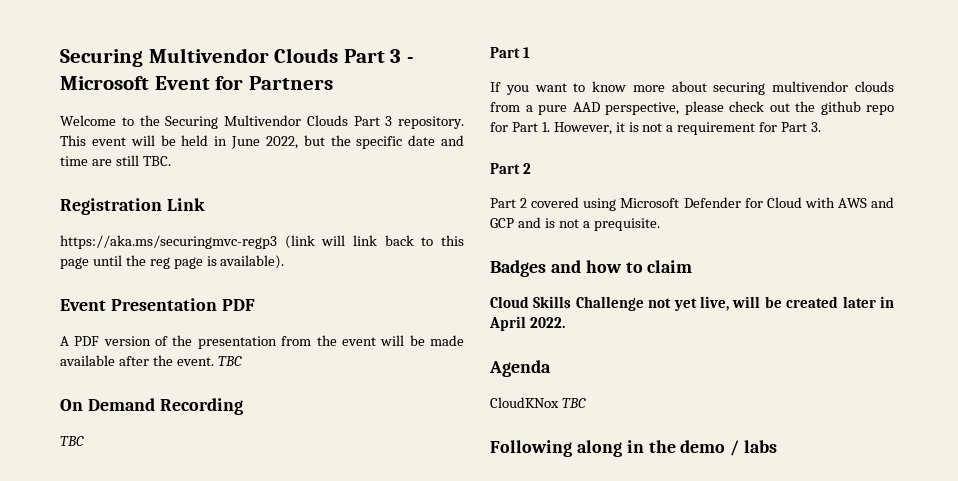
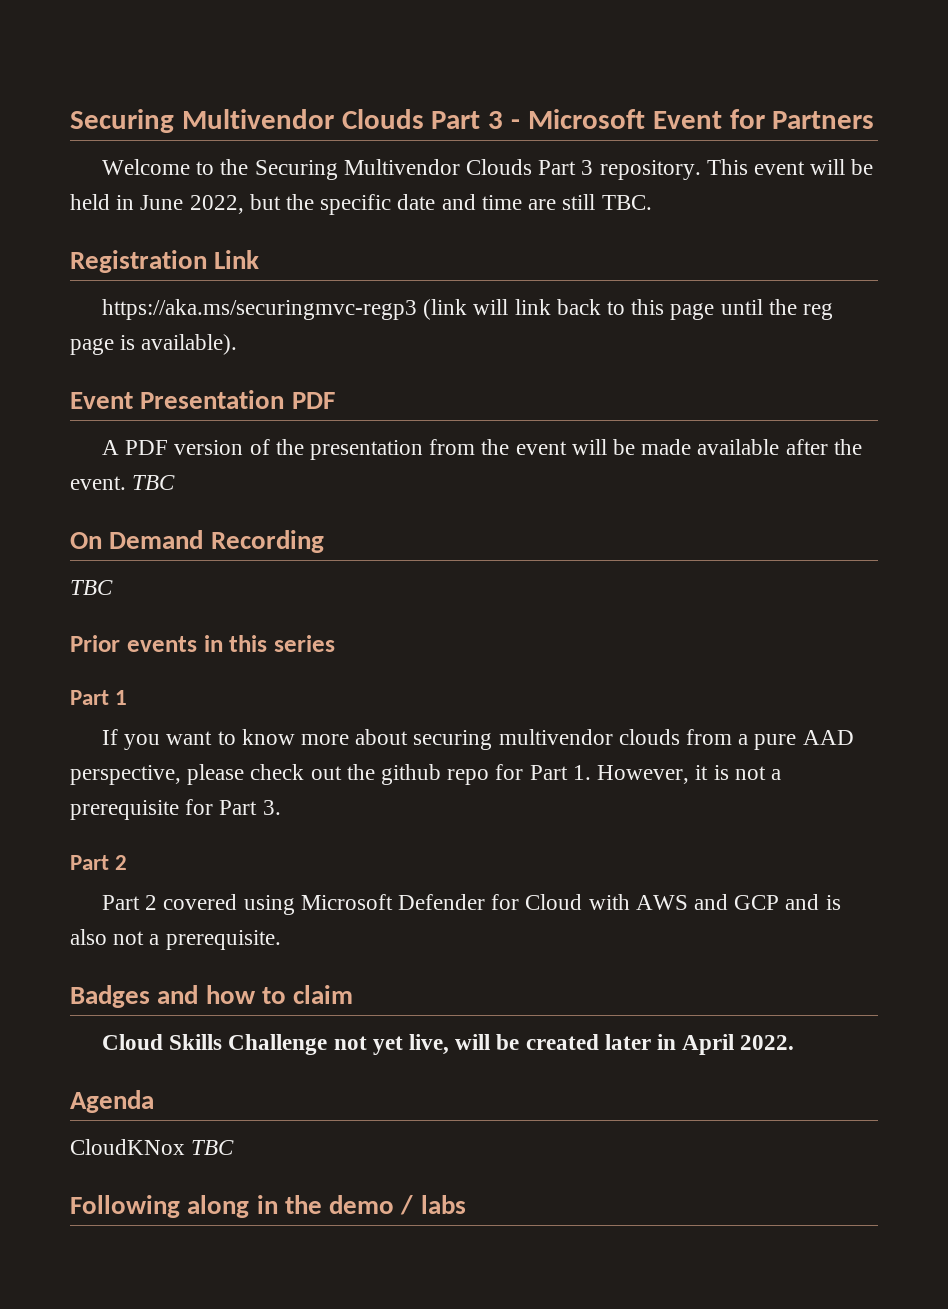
+ Prior events in this series
- If you want to know more about securing multivendor clouds from a pure AAD perspective, please check out the github repo for Part 1. However, it is not a requirement for Part 3.
+ If you want to know more about securing multivendor clouds from a pure AAD perspective, please check out the github repo for Part 1. However, it is not a prerequisite for Part 3.
- Part 2 covered using Microsoft Defender for Cloud with AWS and GCP and is not a prequisite.
+ Part 2 covered using Microsoft Defender for Cloud with AWS and GCP and is also not a prerequisite.

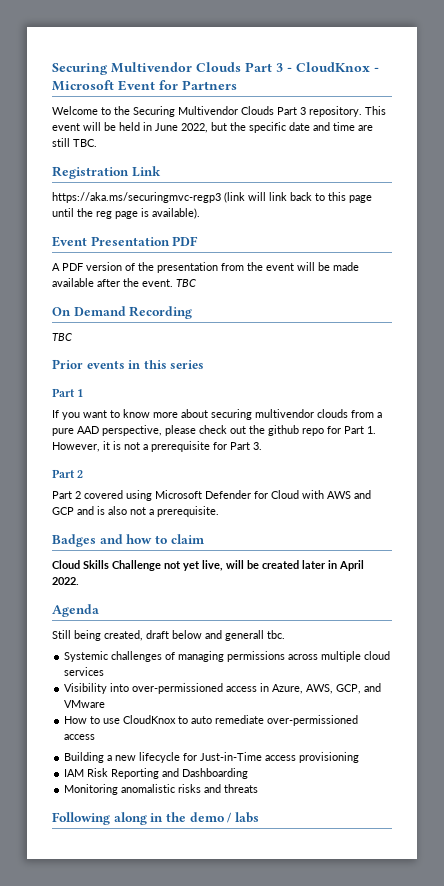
- Securing Multivendor Clouds Part 3 - Microsoft Event for Partners
+ Securing Multivendor Clouds Part 3 - CloudKnox - Microsoft Event for Partners
- CloudKNox TBC
+ Still being created, draft below and generall tbc.
+ Systemic challenges of managing permissions across multiple cloud services
+ Visibility into over-permissioned access in Azure, AWS, GCP, and VMware
+ How to use CloudKnox to auto remediate over-permissioned access
+ Building a new lifecycle for Just-in-Time access provisioning
+ IAM Risk Reporting and Dashboarding
+ Monitoring anomalistic risks and threats

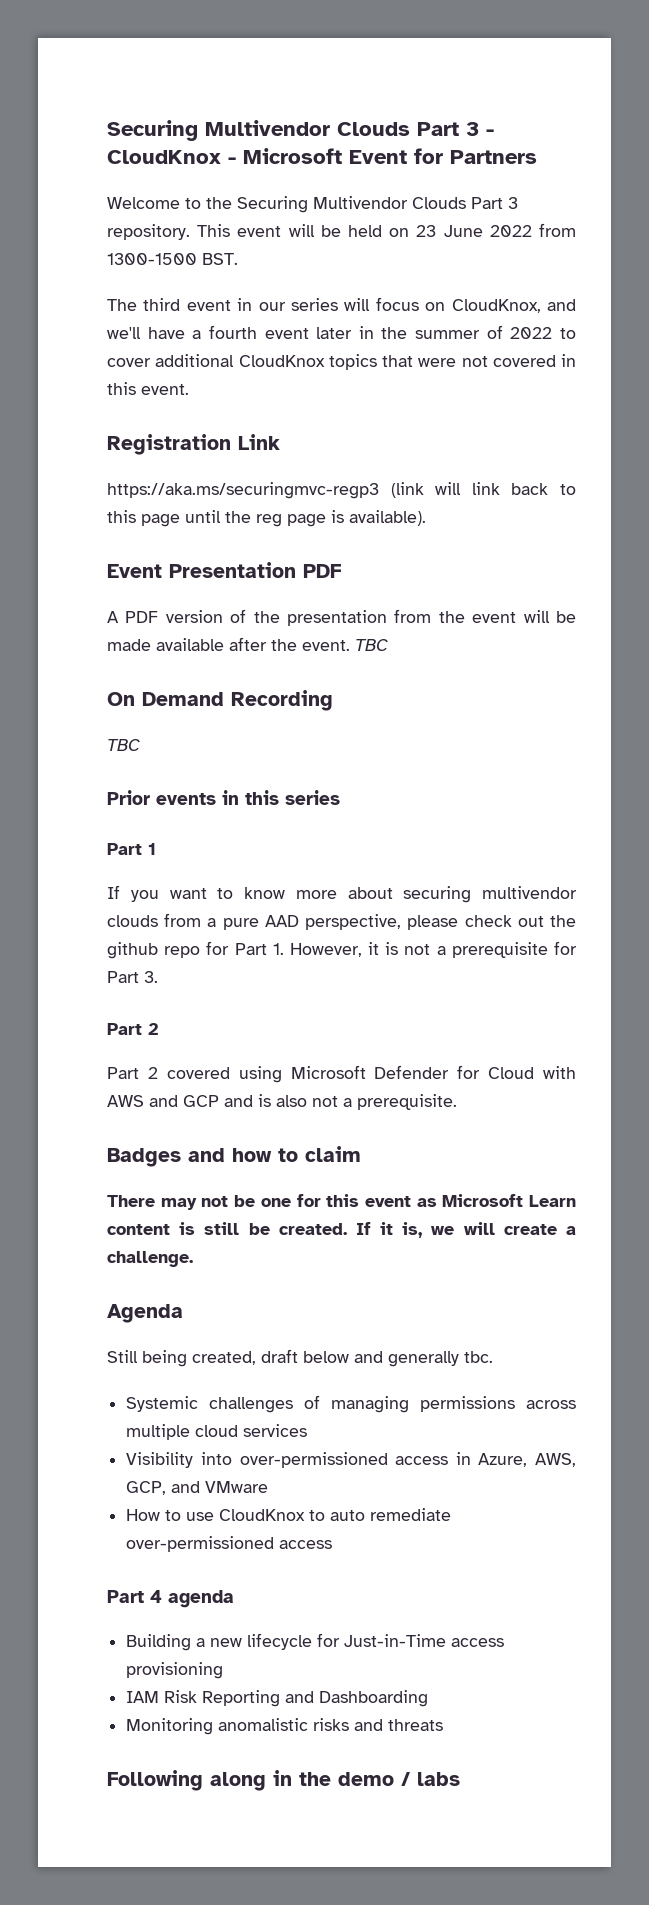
- This event will be held in June 2022, but the specific date and time are still TBC.
+ This event will be held on 23 June 2022 from 1300-1500 BST.
+ The third event in our series will focus on CloudKnox, and we'll have a fourth event later in the summer of 2022 to cover additional CloudKnox topics that were not covered in this event.
- Cloud Skills Challenge not yet live, will be created later in April 2022.
+ There may not be one for this event as Microsoft Learn content is still be created. If it is, we will create a challenge.
- Still being created, draft below and generall tbc.
+ Still being created, draft below and generally tbc.
+ Part 4 agenda

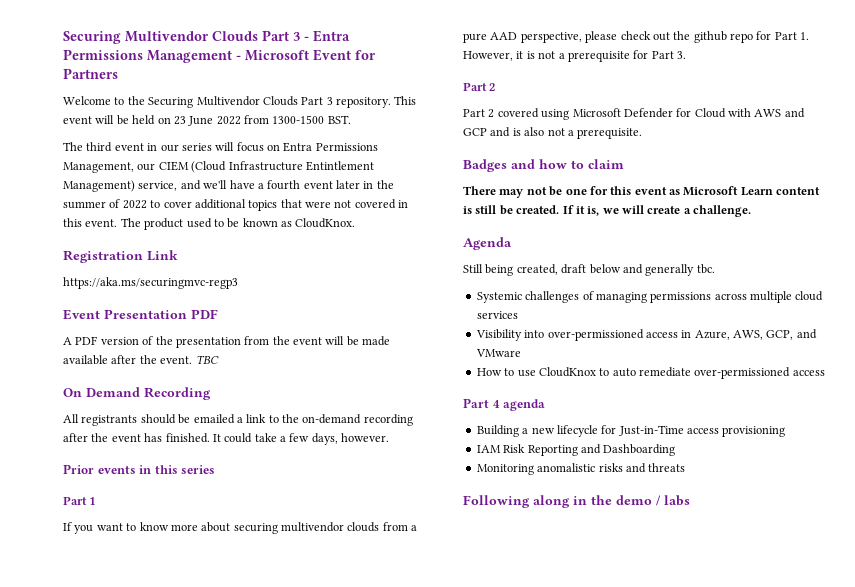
- Securing Multivendor Clouds Part 3 - CloudKnox - Microsoft Event for Partners
+ Securing Multivendor Clouds Part 3 - Entra Permissions Management - Microsoft Event for Partners
- The third event in our series will focus on CloudKnox, and we'll have a fourth event later in the summer of 2022 to cover additional CloudKnox topics that were not covered in this event.
+ The third event in our series will focus on Entra Permissions Management, our CIEM (Cloud Infrastructure Entintlement Management) service, and we'll have a fourth event later in the summer of 2022 to cover additional topics that were not covered in this event. The product used to be known as CloudKnox.
  Registration Link
- https://aka.ms/securingmvc-regp3 (link will link back to this page until the reg page is available).
+ https://aka.ms/securingmvc-regp3
  On Demand Recording
- TBC
+ All registrants should be emailed a link to the on-demand recording after the event has finished. It could take a few days, however.

